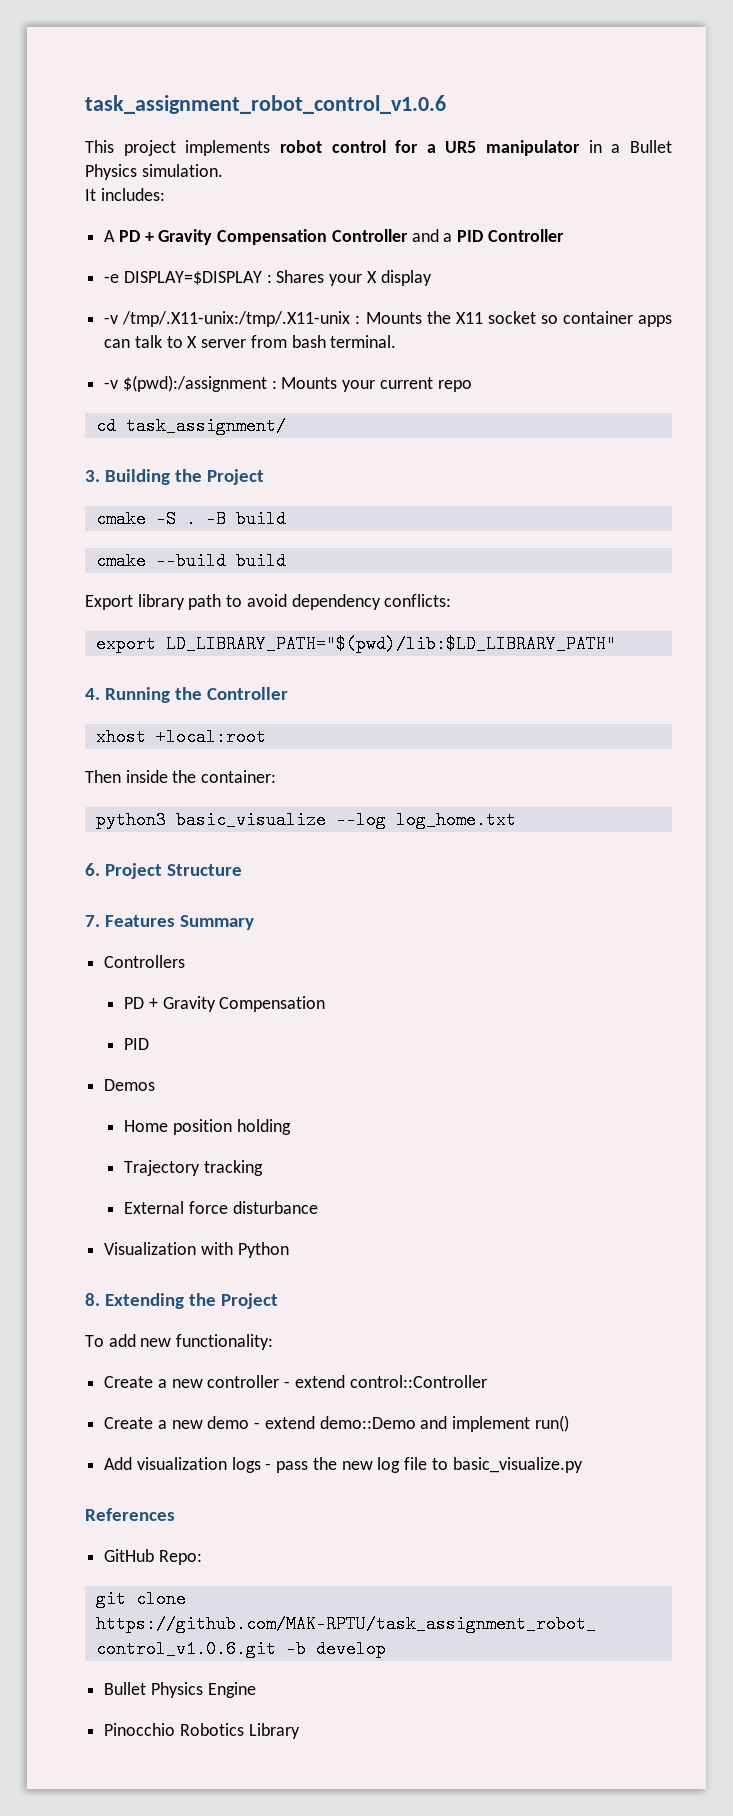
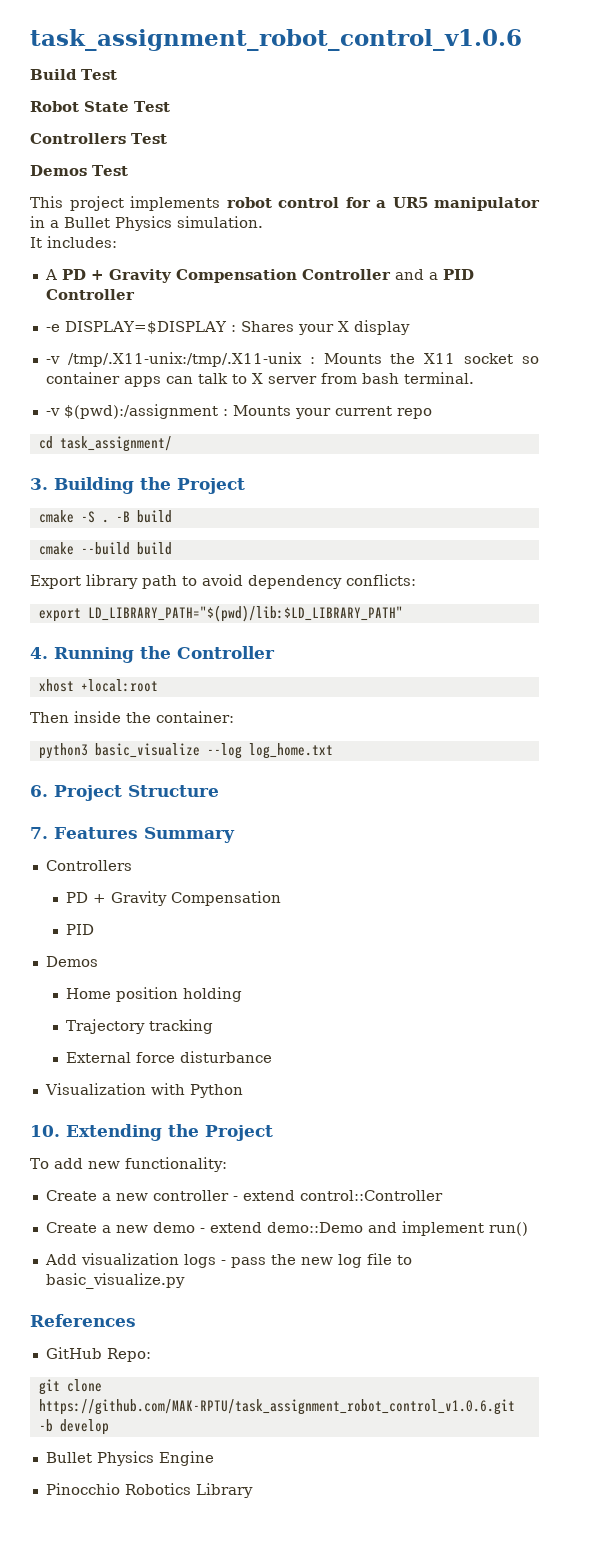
+ Build Test
+ Robot State Test
+ Controllers Test
+ Demos Test
- 8. Extending the Project
+ 10. Extending the Project

